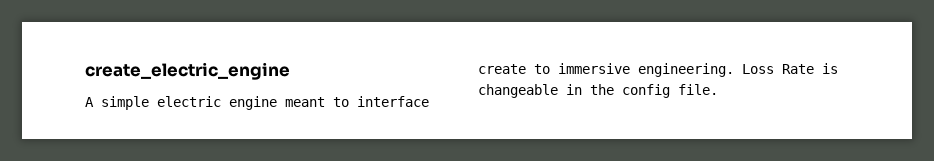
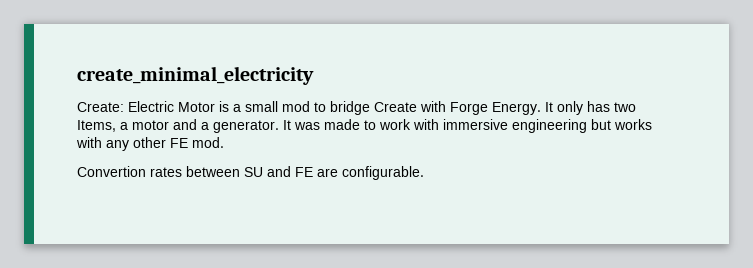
- create_electric_engine
- A simple electric engine meant to interface create to immersive engineering. Loss Rate is changeable in the config file.
+ create_minimal_electricity
+ Create: Electric Motor is a small mod to bridge Create with Forge Energy. It only has two Items, a motor and a generator. It was made to work with immersive engineering but works with any other FE mod.
+ Convertion rates between SU and FE are configurable.

